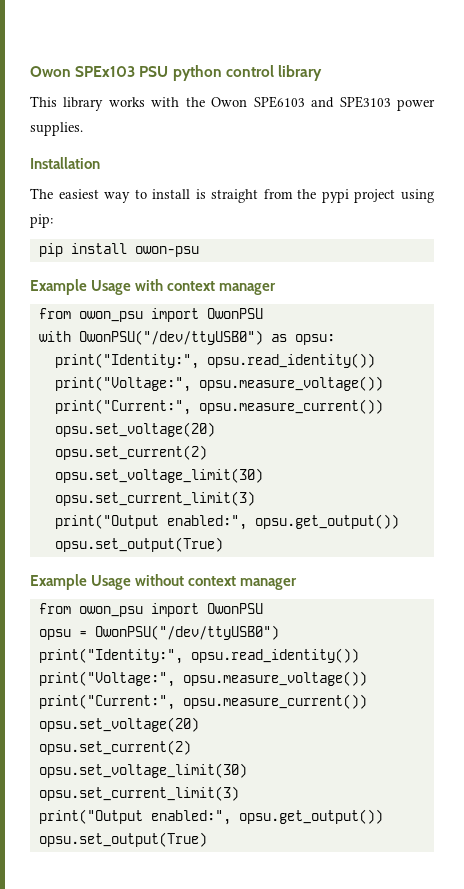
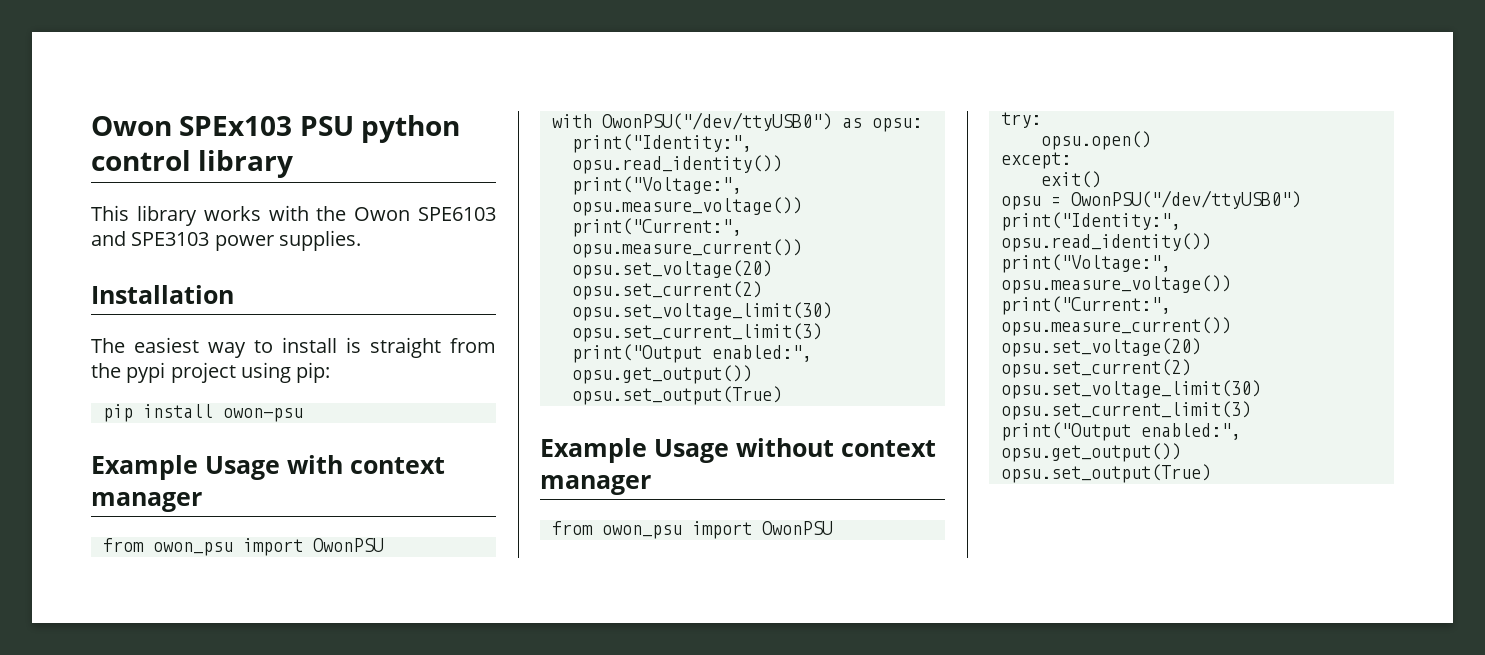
+ try:
+ opsu.open()
+ except:
+ exit()

